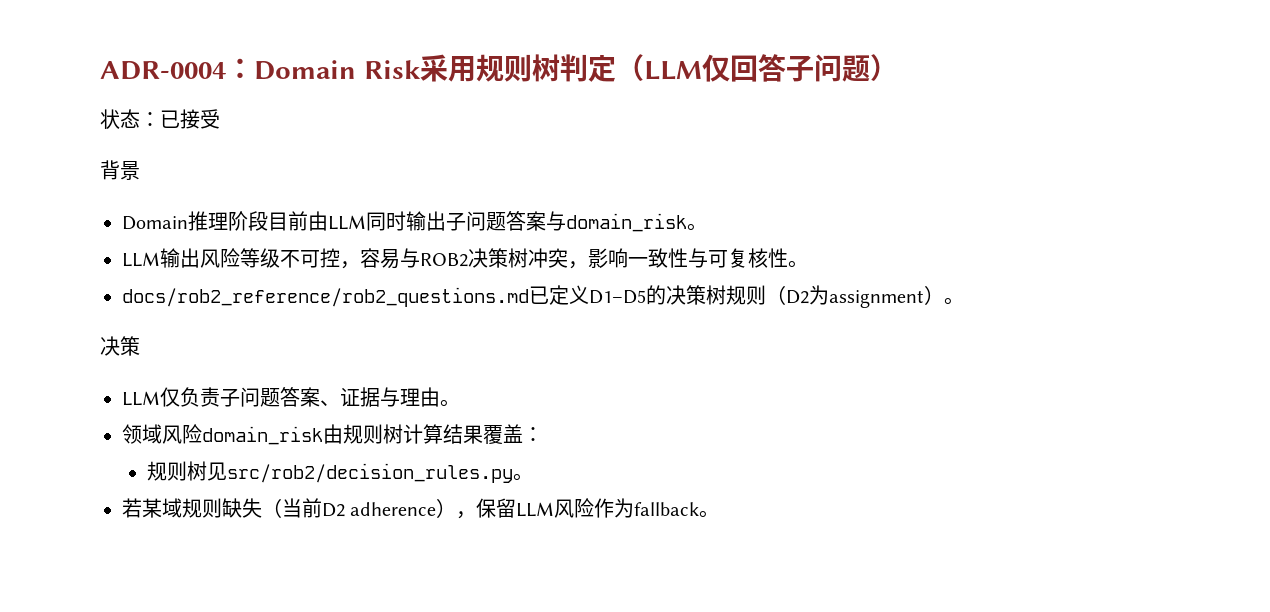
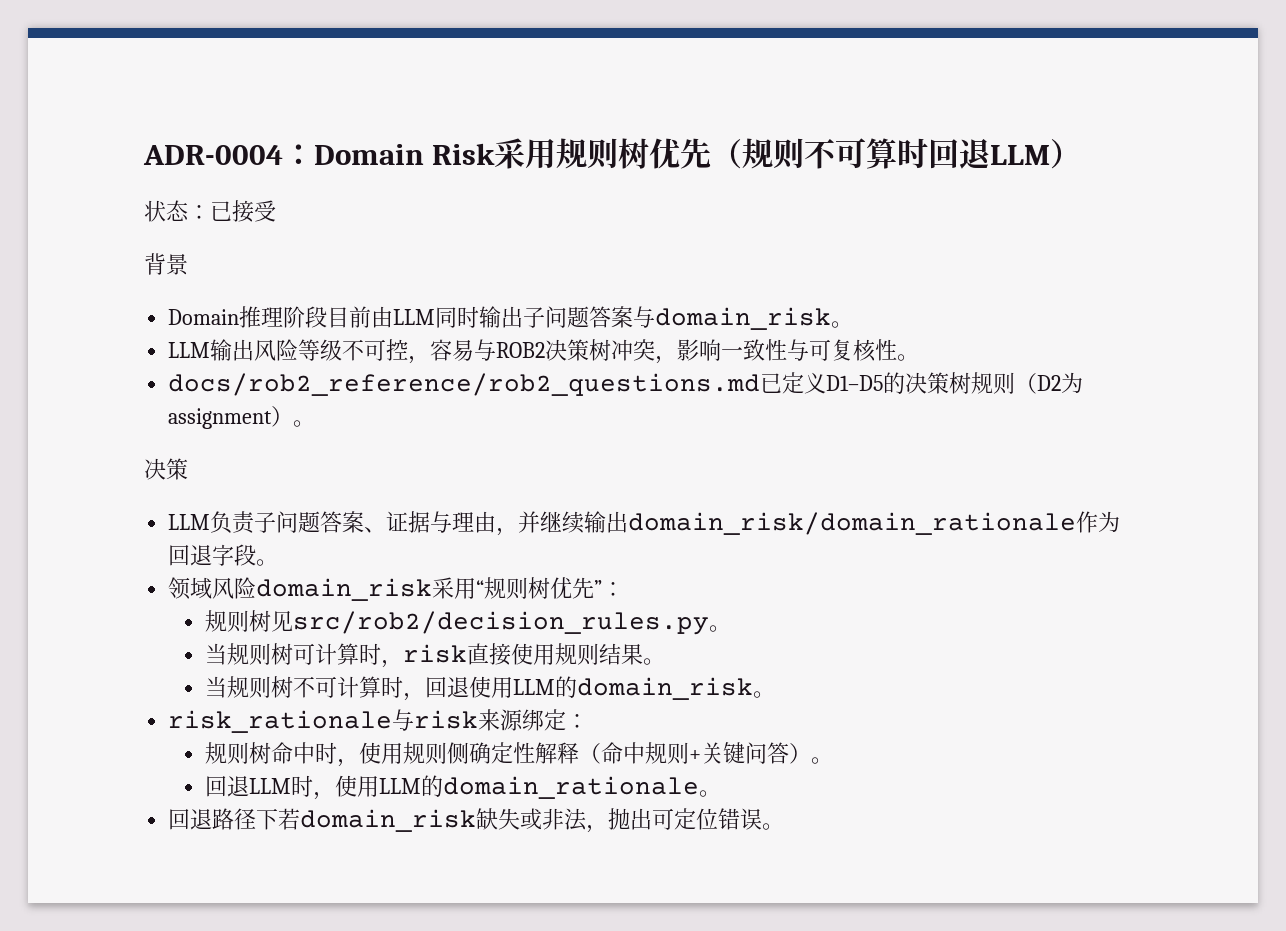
- ADR-0004：Domain Risk采用规则树判定（LLM仅回答子问题）
+ ADR-0004：Domain Risk采用规则树优先（规则不可算时回退LLM）
- LLM仅负责子问题答案、证据与理由。
- 领域风险domain_risk由规则树计算结果覆盖：
+ LLM负责子问题答案、证据与理由，并继续输出domain_risk/domain_rationale作为回退字段。
+ 领域风险domain_risk采用“规则树优先”：
  规则树见src/rob2/decision_rules.py。
- 若某域规则缺失（当前D2 adherence），保留LLM风险作为fallback。
+ 当规则树可计算时，risk直接使用规则结果。
+ 当规则树不可计算时，回退使用LLM的domain_risk。
+ risk_rationale与risk来源绑定：
+ 规则树命中时，使用规则侧确定性解释（命中规则+关键问答）。
+ 回退LLM时，使用LLM的domain_rationale。
+ 回退路径下若domain_risk缺失或非法，抛出可定位错误。

